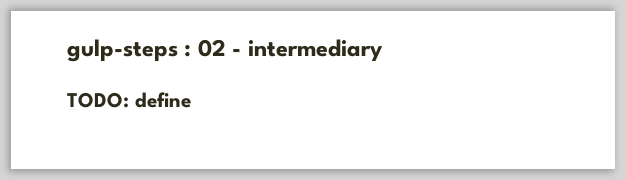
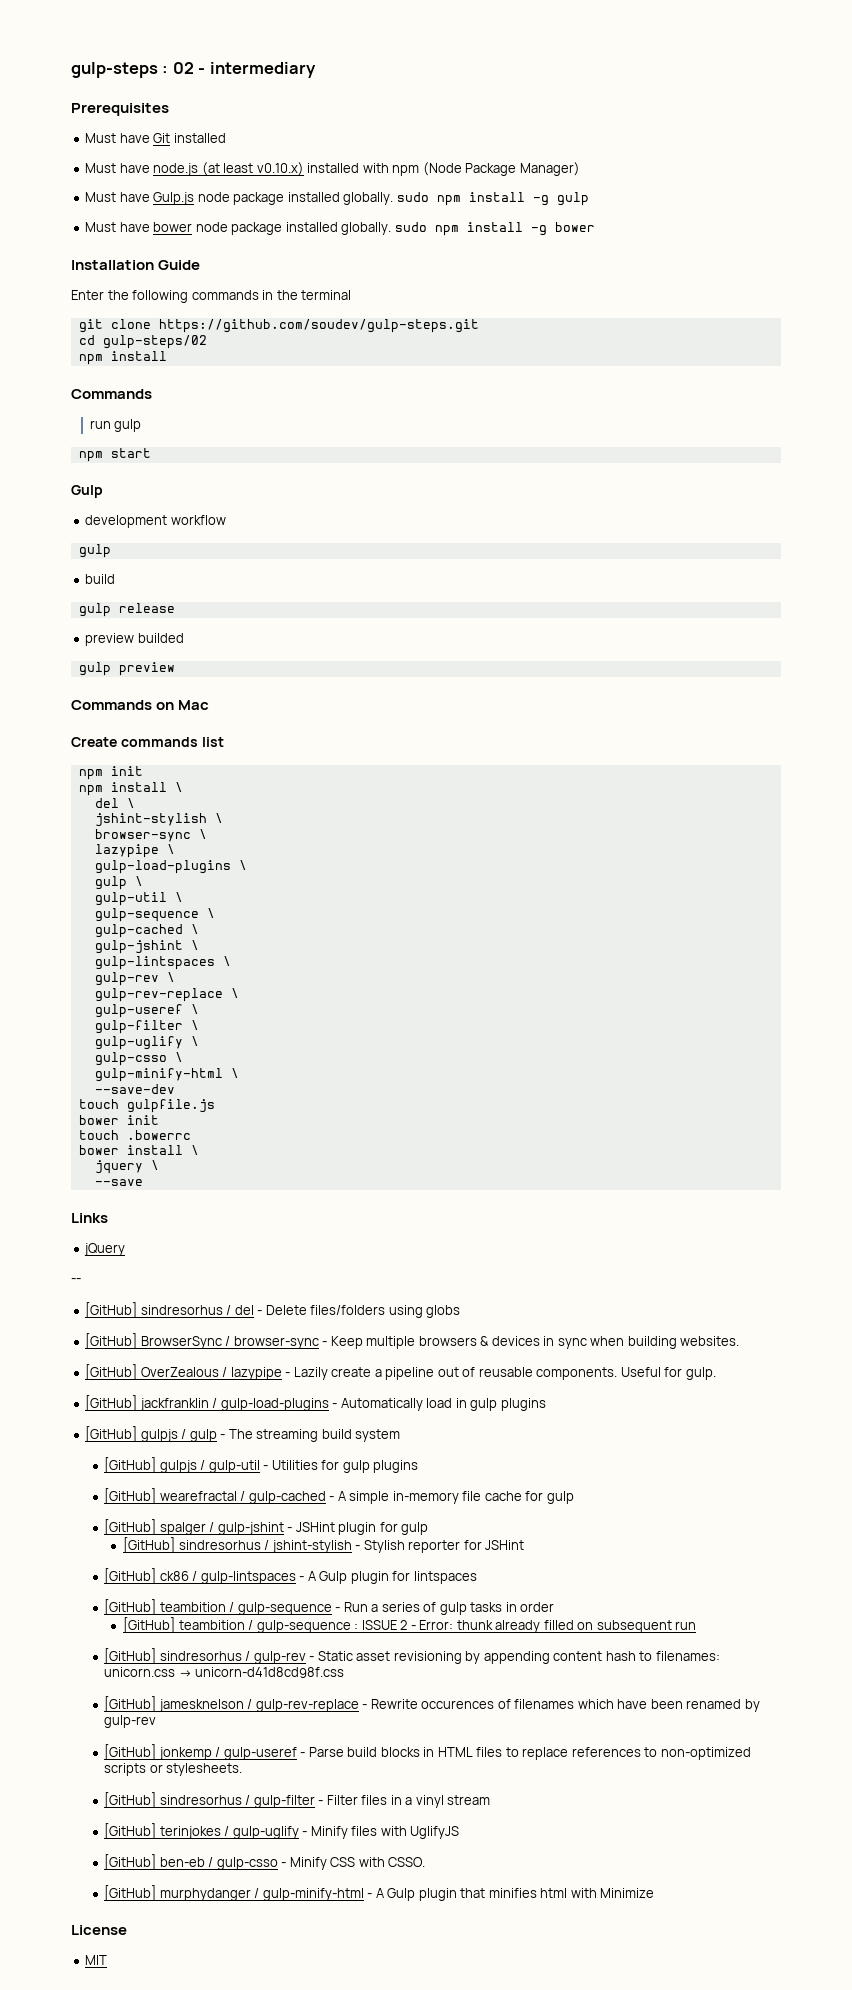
- TODO: define
+ Prerequisites
+ Must have Git installed
+ Must have node.js (at least v0.10.x) installed with npm (Node Package Manager)
+ Must have Gulp.js node package installed globally. sudo npm install -g gulp
+ Must have bower node package installed globally. sudo npm install -g bower
+ Installation Guide
+ Enter the following commands in the terminal
+ git clone https://github.com/soudev/gulp-steps.git
+ cd gulp-steps/02
+ npm install
+ Commands
+ run gulp
+ npm start
+ Gulp
+ development workflow
+ gulp
+ build
+ gulp release
+ preview builded
+ gulp preview
+ Commands on Mac
+ Create commands list
+ npm init
+ npm install \
+ del \
+ jshint-stylish \
+ browser-sync \
+ lazypipe \
+ gulp-load-plugins \
+ gulp \
+ gulp-util \
+ gulp-sequence \
+ gulp-cached \
+ gulp-jshint \
+ gulp-lintspaces \
+ gulp-rev \
+ gulp-rev-replace \
+ gulp-useref \
+ gulp-filter \
+ gulp-uglify \
+ gulp-csso \
+ gulp-minify-html \
+ --save-dev
+ touch gulpfile.js
+ bower init
+ touch .bowerrc
+ bower install \
+ jquery \
+ --save
+ Links
+ jQuery
+ --
+ [GitHub] sindresorhus / del - Delete files/folders using globs
+ [GitHub] BrowserSync / browser-sync - Keep multiple browsers & devices in sync when building websites.
+ [GitHub] OverZealous / lazypipe - Lazily create a pipeline out of reusable components. Useful for gulp.
+ [GitHub] jackfranklin / gulp-load-plugins - Automatically load in gulp plugins
+ [GitHub] gulpjs / gulp - The streaming build system
+ [GitHub] gulpjs / gulp-util - Utilities for gulp plugins
+ [GitHub] wearefractal / gulp-cached - A simple in-memory file cache for gulp
+ [GitHub] spalger / gulp-jshint - JSHint plugin for gulp
+ [GitHub] sindresorhus / jshint-stylish - Stylish reporter for JSHint
+ [GitHub] ck86 / gulp-lintspaces - A Gulp plugin for lintspaces
+ [GitHub] teambition / gulp-sequence - Run a series of gulp tasks in order
+ [GitHub] teambition / gulp-sequence : ISSUE 2 - Error: thunk already filled on subsequent run
+ [GitHub] sindresorhus / gulp-rev - Static asset revisioning by appending content hash to filenames: unicorn.css → unicorn-d41d8cd98f.css
+ [GitHub] jamesknelson / gulp-rev-replace - Rewrite occurences of filenames which have been renamed by gulp-rev
+ [GitHub] jonkemp / gulp-useref - Parse build blocks in HTML files to replace references to non-optimized scripts or stylesheets.
+ [GitHub] sindresorhus / gulp-filter - Filter files in a vinyl stream
+ [GitHub] terinjokes / gulp-uglify - Minify files with UglifyJS
+ [GitHub] ben-eb / gulp-csso - Minify CSS with CSSO.
+ [GitHub] murphydanger / gulp-minify-html - A Gulp plugin that minifies html with Minimize
+ License
+ MIT

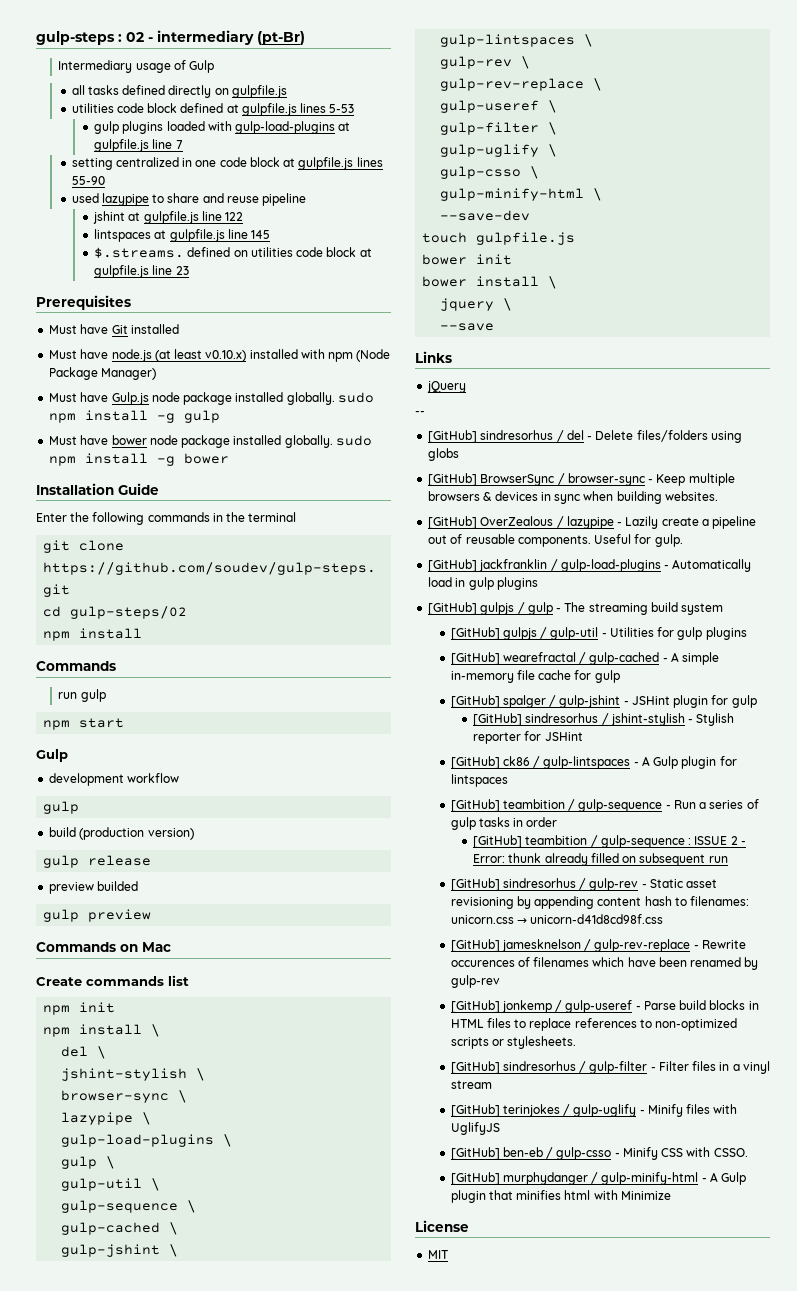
- gulp-steps : 02 - intermediary
+ gulp-steps : 02 - intermediary (pt-Br)
+ Intermediary usage of Gulp
+ all tasks defined directly on gulpfile.js
+ utilities code block defined at gulpfile.js lines 5-53
+ gulp plugins loaded with gulp-load-plugins at gulpfile.js line 7
+ setting centralized in one code block at gulpfile.js lines 55-90
+ used lazypipe to share and reuse pipeline
+ jshint at gulpfile.js line 122
+ lintspaces at gulpfile.js line 145
+ $.streams. defined on utilities code block at gulpfile.js line 23
  development workflow
  gulp
- build
+ build (production version)
- touch .bowerrc

